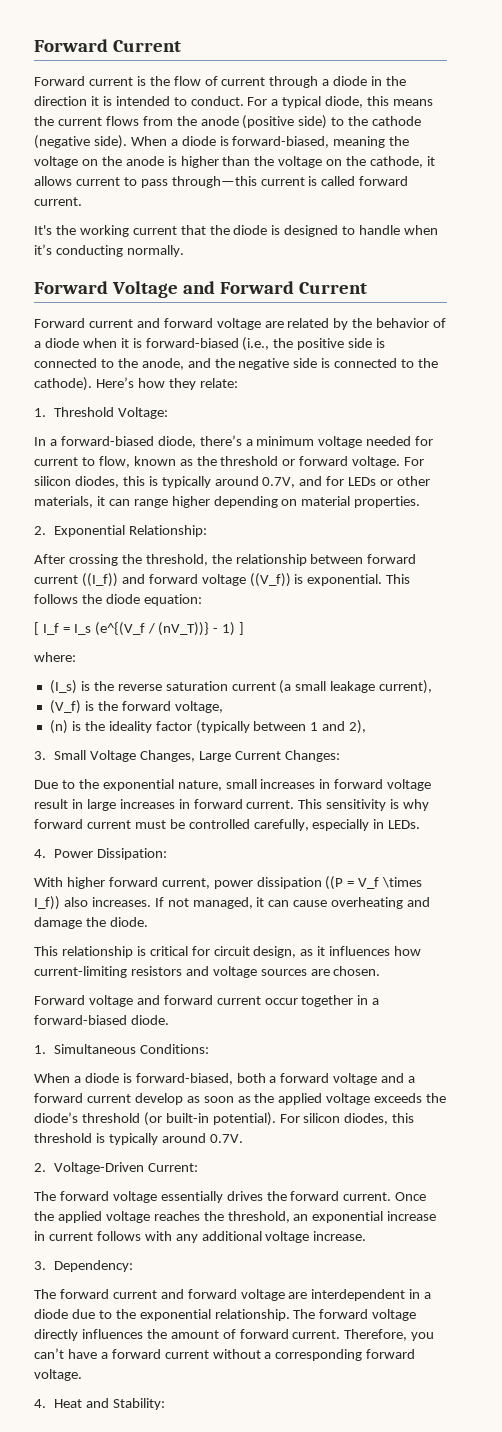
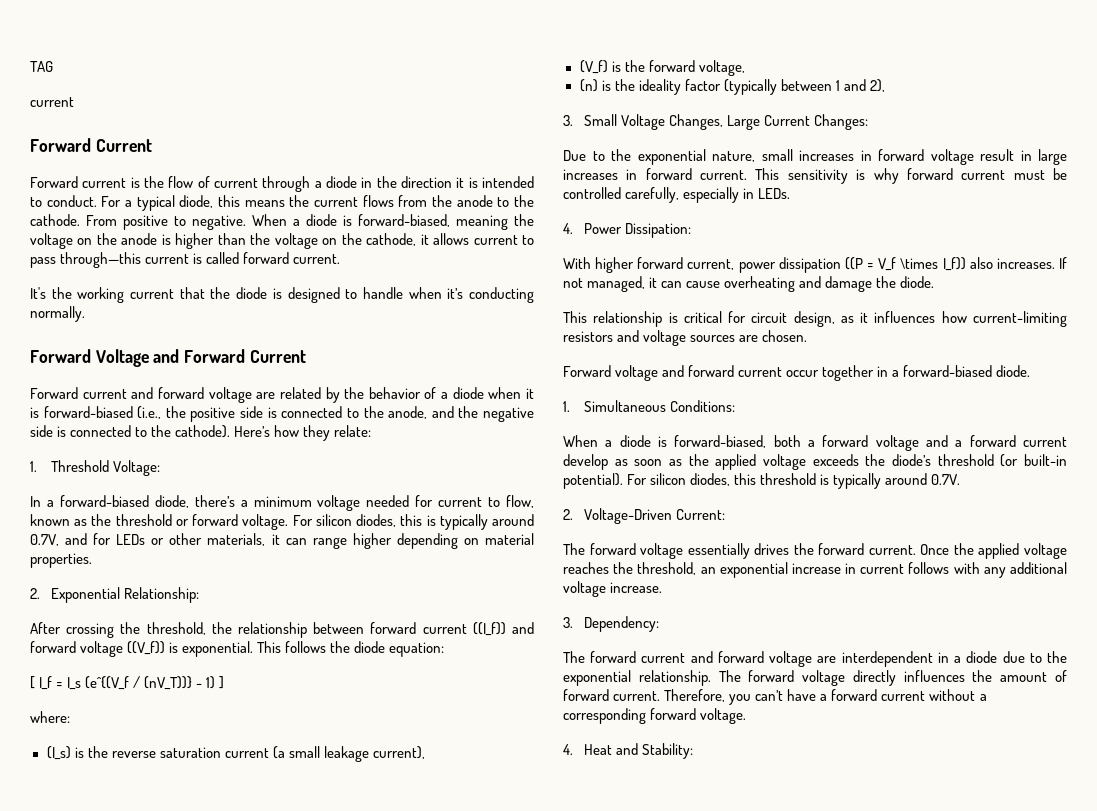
+ TAG
+ current
- For a typical diode, this means the current flows from the anode (positive side) to the cathode (negative side).
+ For a typical diode, this means the current flows from the anode to the cathode. From positive to negative.

